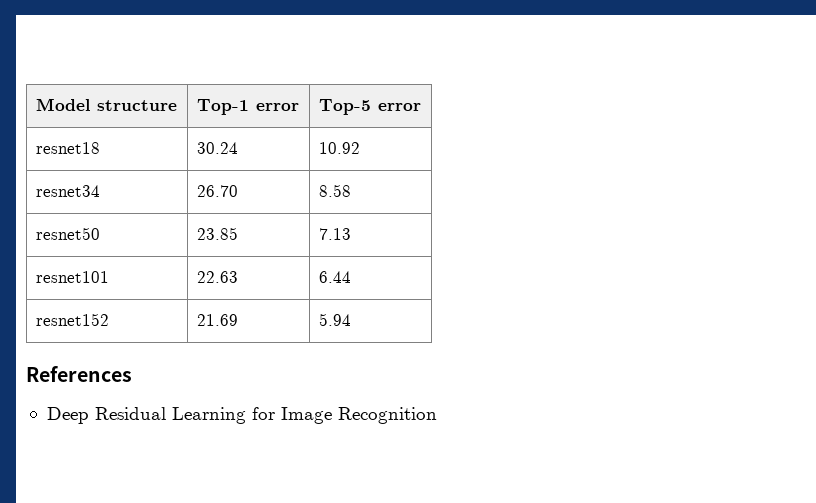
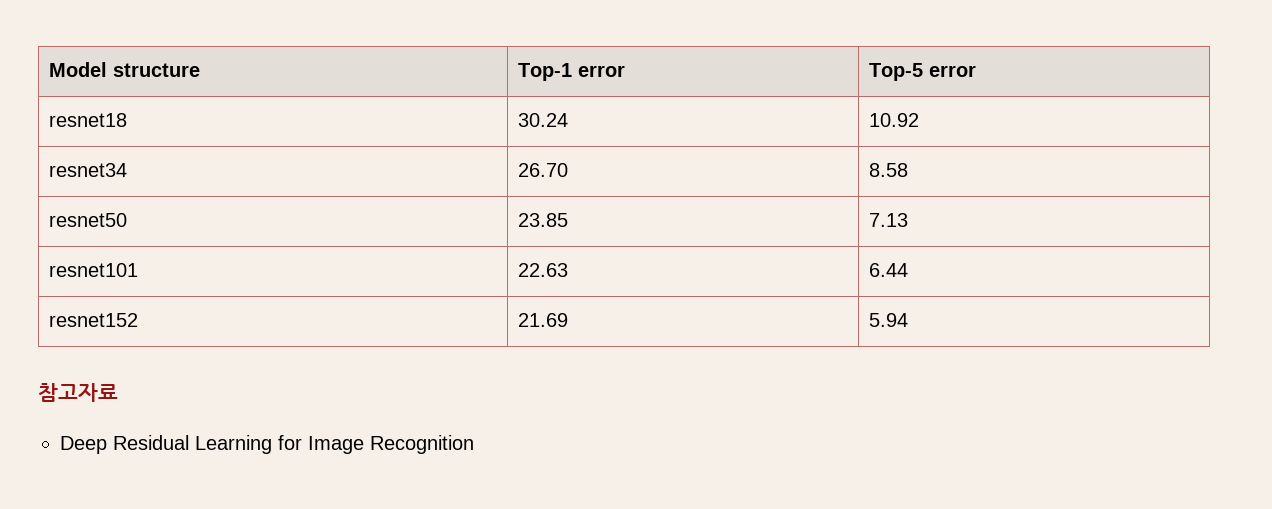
- References
+ 참고자료

